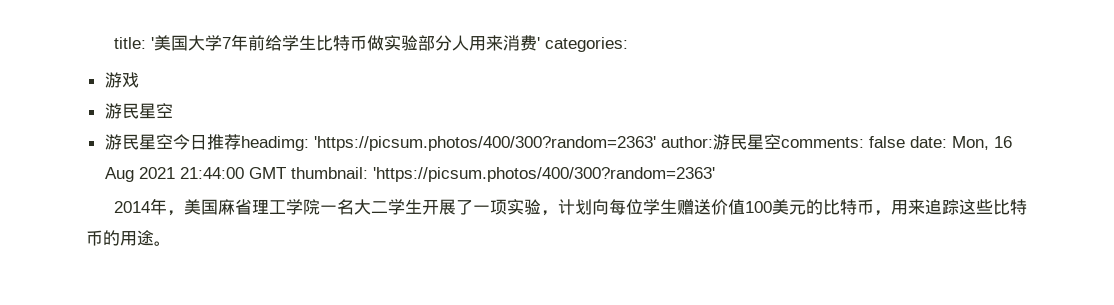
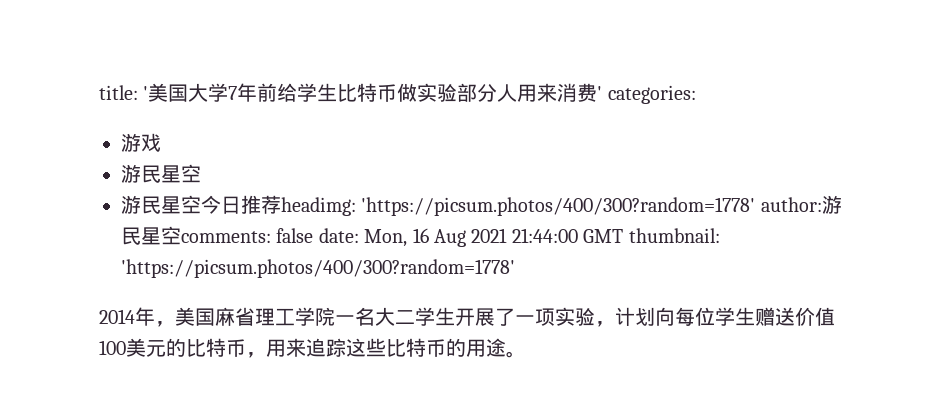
- 游民星空今日推荐headimg: 'https://picsum.photos/400/300?random=2363' author:游民星空comments: false date: Mon, 16 Aug 2021 21:44:00 GMT thumbnail: 'https://picsum.photos/400/300?random=2363'
+ 游民星空今日推荐headimg: 'https://picsum.photos/400/300?random=1778' author:游民星空comments: false date: Mon, 16 Aug 2021 21:44:00 GMT thumbnail: 'https://picsum.photos/400/300?random=1778'

